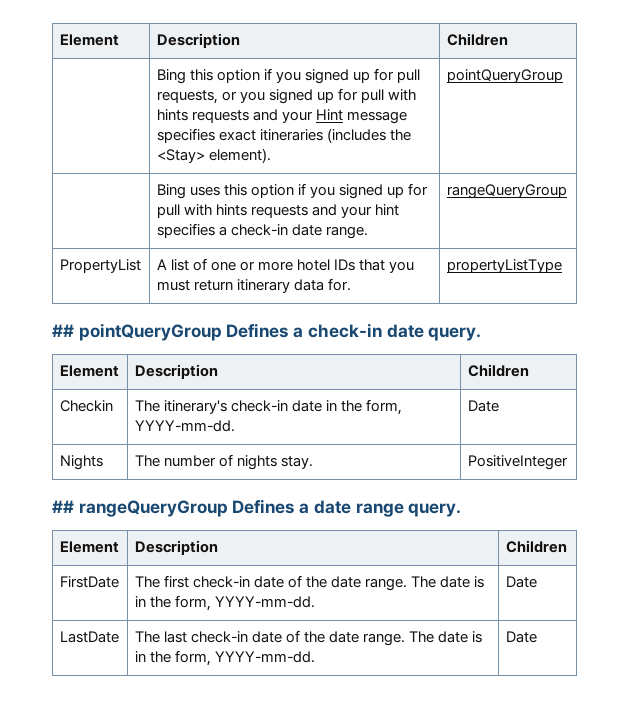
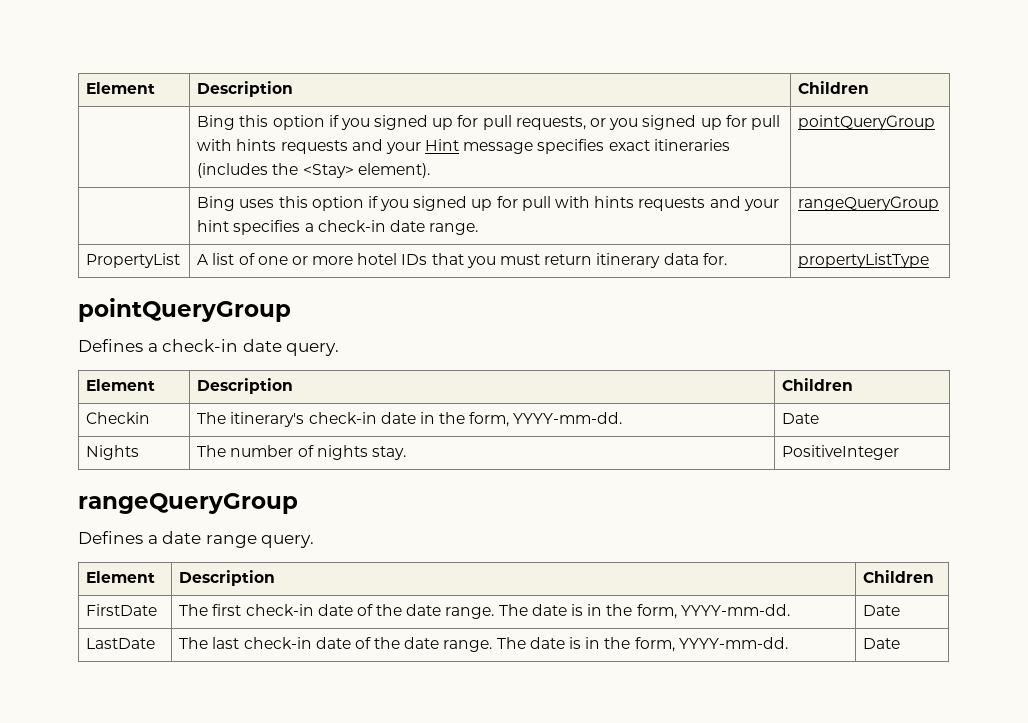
  PropertyList | A list of one or more hotel IDs that you must return itinerary data for. | propertyListType
- ## pointQueryGroup Defines a check-in date query.
+ pointQueryGroup
+ Defines a check-in date query.
  Nights | The number of nights stay. | PositiveInteger
- ## rangeQueryGroup Defines a date range query.
+ rangeQueryGroup
+ Defines a date range query.

